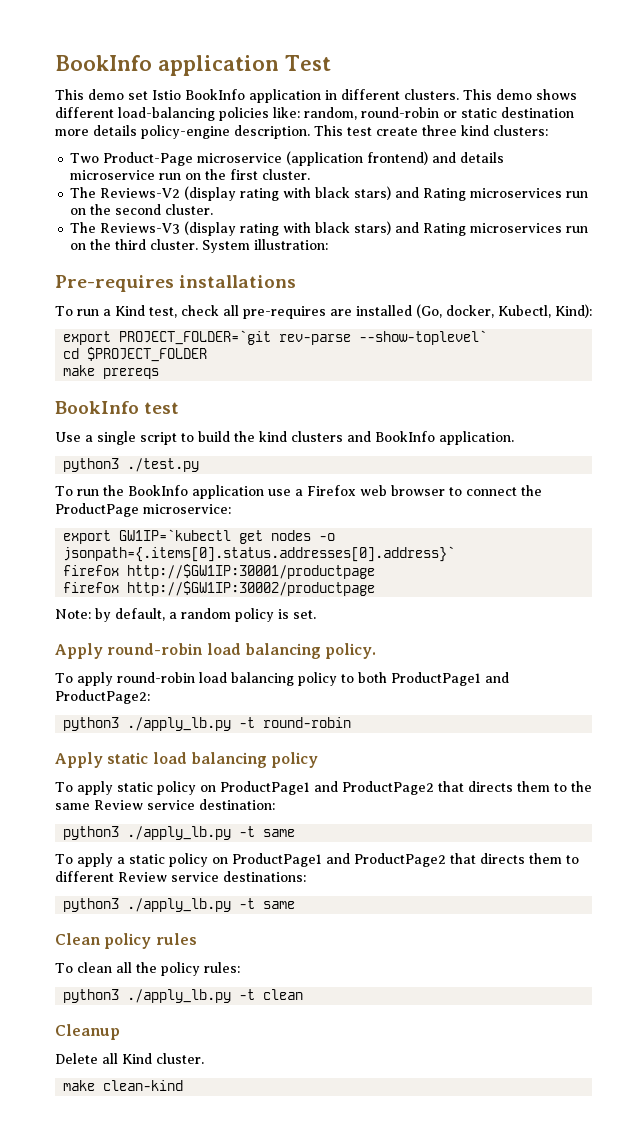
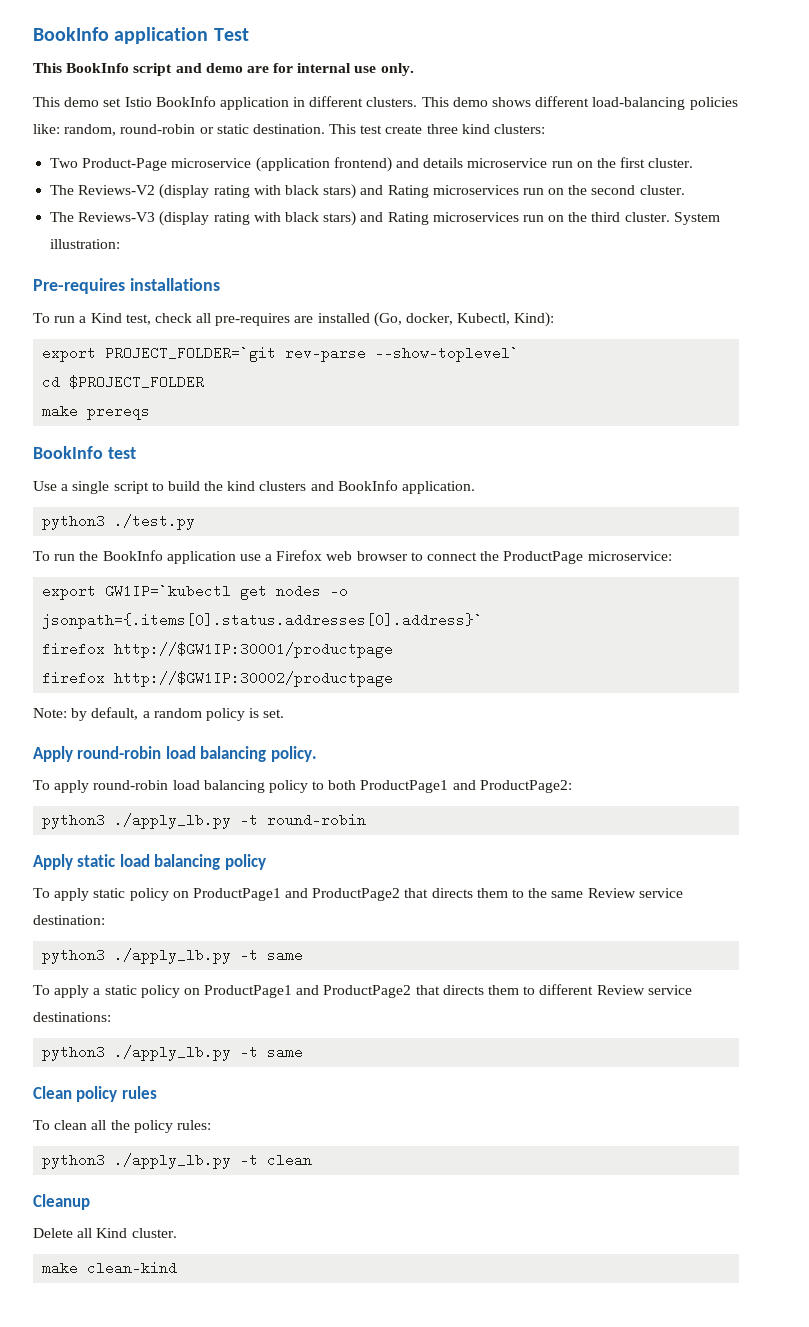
+ This BookInfo script and demo are for internal use only.
- This demo shows different load-balancing policies like: random, round-robin or static destination more details policy-engine description.
+ This demo shows different load-balancing policies like: random, round-robin or static destination.

